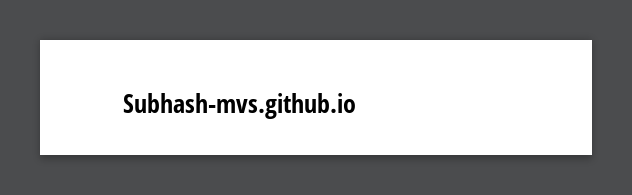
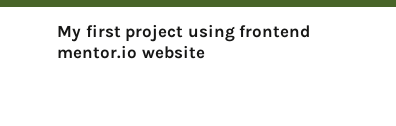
- Subhash-mvs.github.io
+ My first project using frontend mentor.io website

